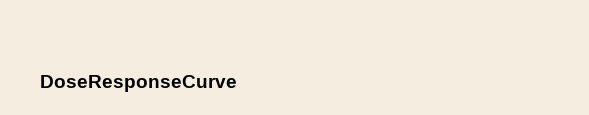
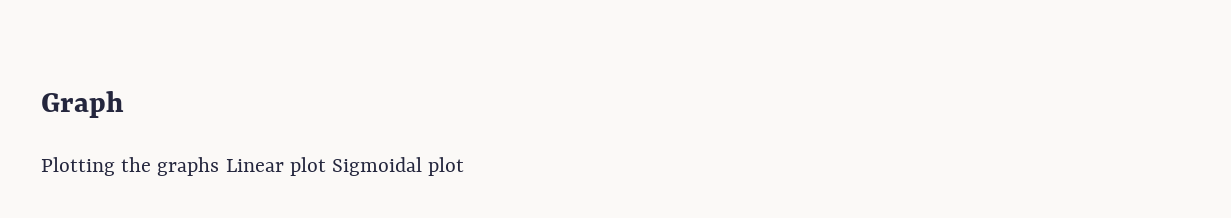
- DoseResponseCurve
+ Graph
+ Plotting the graphs Linear plot Sigmoidal plot

